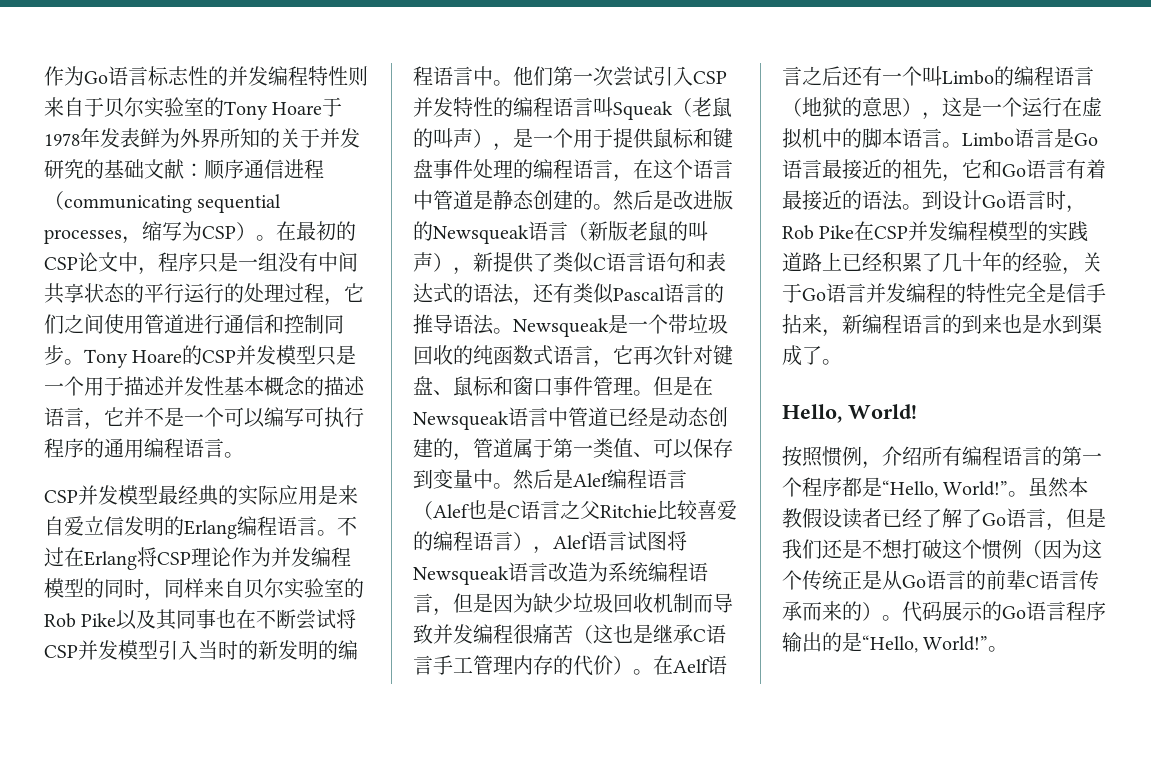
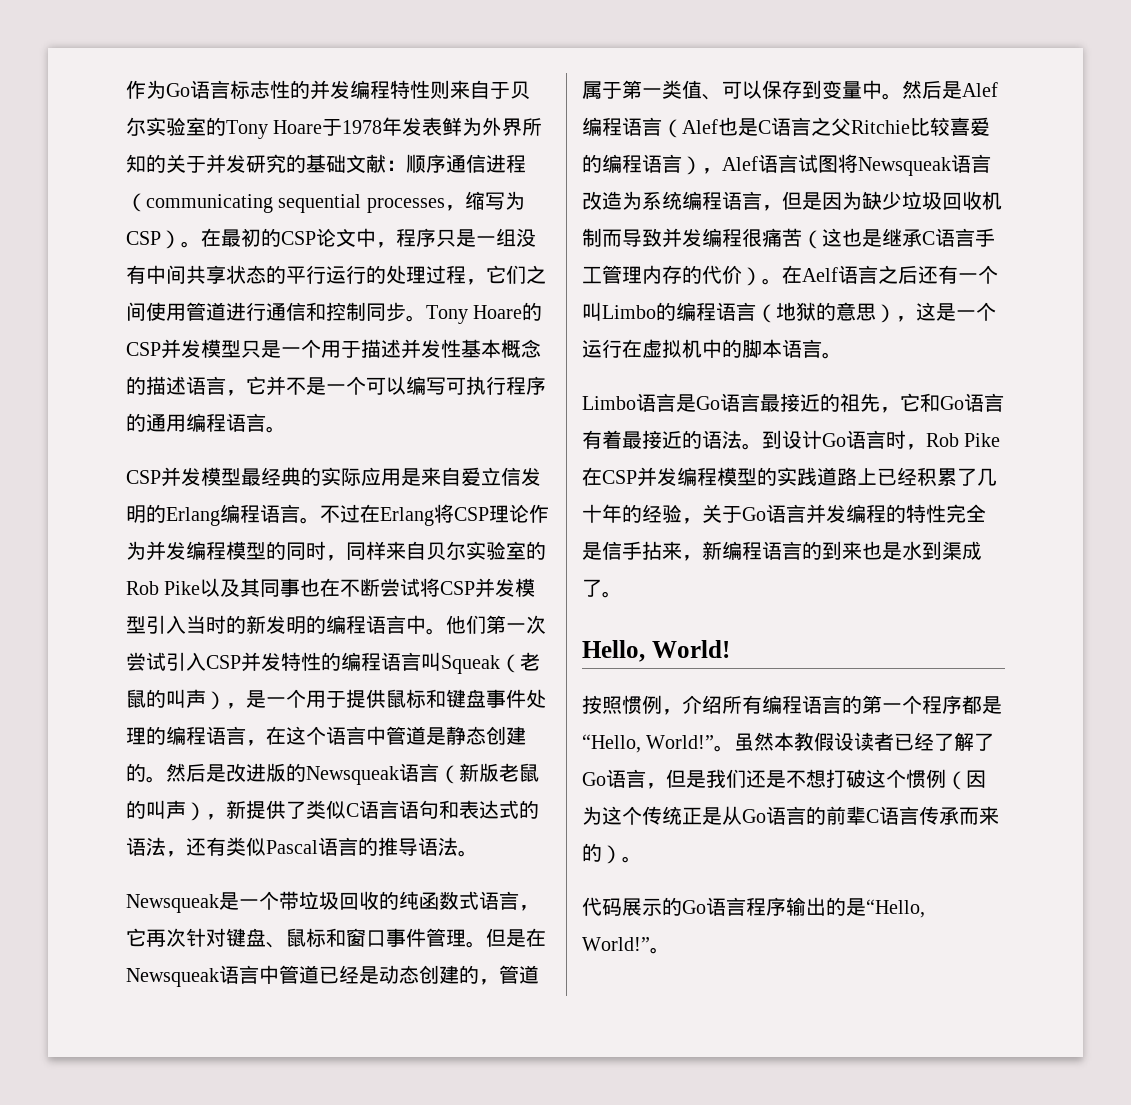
- 然后是改进版的Newsqueak语言（新版老鼠的叫声），新提供了类似C语言语句和表达式的语法，还有类似Pascal语言的推导语法。Newsqueak是一个带垃圾回收的纯函数式语言，它再次针对键盘、鼠标和窗口事件管理。
+ 然后是改进版的Newsqueak语言（新版老鼠的叫声），新提供了类似C语言语句和表达式的语法，还有类似Pascal语言的推导语法。
+ Newsqueak是一个带垃圾回收的纯函数式语言，它再次针对键盘、鼠标和窗口事件管理。
- 在Aelf语言之后还有一个叫Limbo的编程语言（地狱的意思），这是一个运行在虚拟机中的脚本语言。Limbo语言是Go语言最接近的祖先，它和Go语言有着最接近的语法。
+ 在Aelf语言之后还有一个叫Limbo的编程语言（地狱的意思），这是一个运行在虚拟机中的脚本语言。
+ Limbo语言是Go语言最接近的祖先，它和Go语言有着最接近的语法。
- 虽然本教假设读者已经了解了Go语言，但是我们还是不想打破这个惯例（因为这个传统正是从Go语言的前辈C语言传承而来的）。代码展示的Go语言程序输出的是“Hello, World!”
+ 虽然本教假设读者已经了解了Go语言，但是我们还是不想打破这个惯例（因为这个传统正是从Go语言的前辈C语言传承而来的）。
+ 代码展示的Go语言程序输出的是“Hello, World!”

